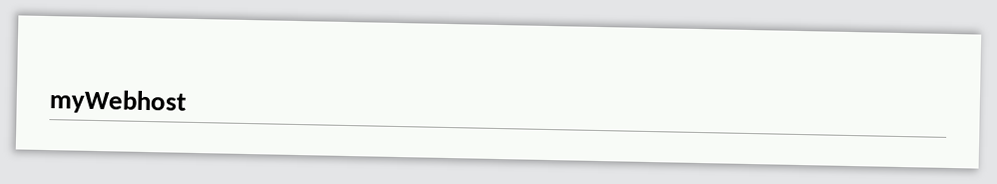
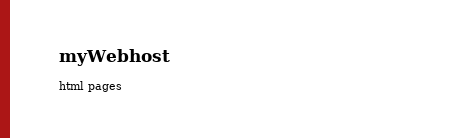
+ html pages

